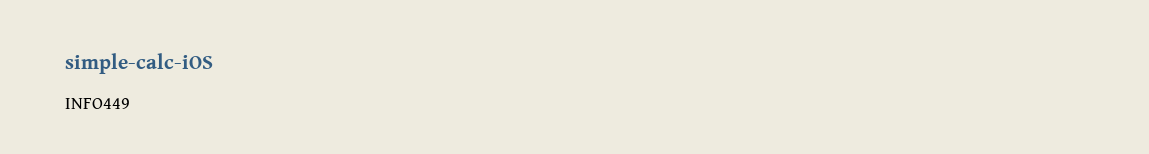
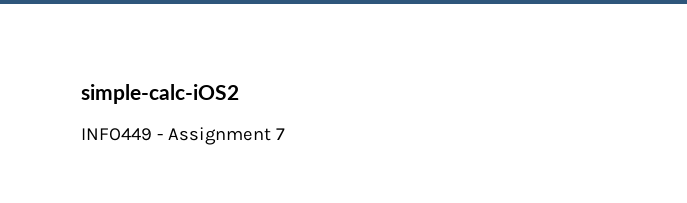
- simple-calc-iOS
+ simple-calc-iOS2
- INFO449
+ INFO449 - Assignment 7

